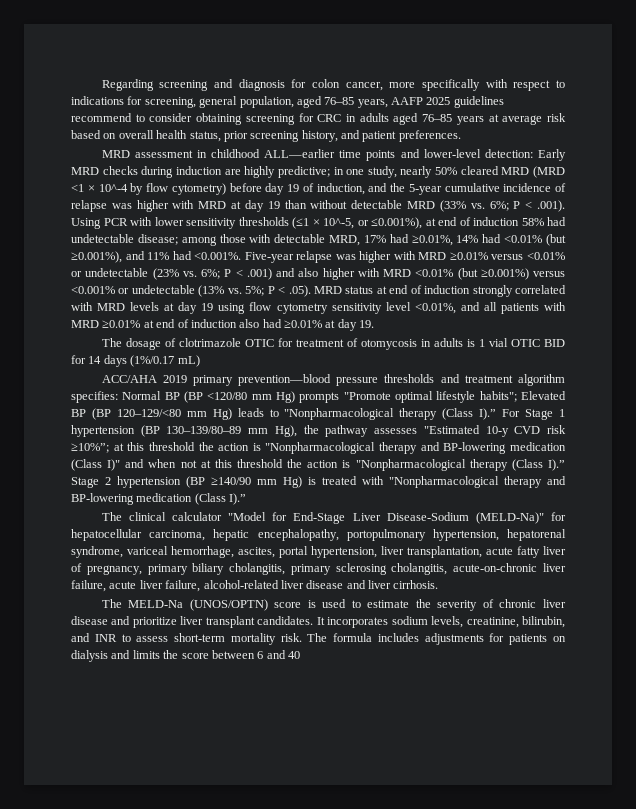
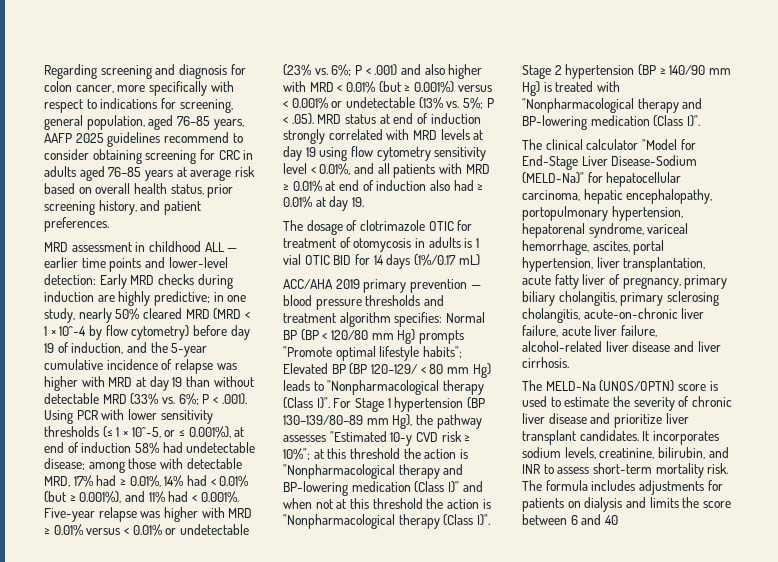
- MRD assessment in childhood ALL—earlier time points and lower-level detection:
+ MRD assessment in childhood ALL — earlier time points and lower-level detection:
- in one study, nearly 50% cleared MRD (MRD <1 × 10^-4 by flow cytometry) before day 19 of induction, and the 5-year cumulative incidence of relapse was higher with MRD at day 19 than without detectable MRD (33% vs. 6%;
+ in one study, nearly 50% cleared MRD (MRD < 1 × 10^-4 by flow cytometry) before day 19 of induction, and the 5-year cumulative incidence of relapse was higher with MRD at day 19 than without detectable MRD (33% vs. 6%;
- P < .001). Using PCR with lower sensitivity thresholds (≤1 × 10^-5, or ≤0.001%), at end of induction 58% had undetectable disease;
+ P < .001). Using PCR with lower sensitivity thresholds (≤ 1 × 10^-5, or ≤ 0.001%), at end of induction 58% had undetectable disease;
- among those with detectable MRD, 17% had ≥0.01%, 14% had <0.01% (but ≥0.001%), and 11% had <0.001%. Five-year relapse was higher with MRD ≥0.01% versus <0.01% or undetectable (23% vs. 6%;
+ among those with detectable MRD, 17% had ≥ 0.01%, 14% had < 0.01% (but ≥ 0.001%), and 11% had < 0.001%. Five-year relapse was higher with MRD ≥ 0.01% versus < 0.01% or undetectable (23% vs. 6%;
- P < .001) and also higher with MRD <0.01% (but ≥0.001%) versus <0.001% or undetectable (13% vs. 5%;
+ P < .001) and also higher with MRD < 0.01% (but ≥ 0.001%) versus < 0.001% or undetectable (13% vs. 5%;
- P < .05). MRD status at end of induction strongly correlated with MRD levels at day 19 using flow cytometry sensitivity level <0.01%, and all patients with MRD ≥0.01% at end of induction also had ≥0.01% at day 19.
+ P < .05). MRD status at end of induction strongly correlated with MRD levels at day 19 using flow cytometry sensitivity level < 0.01%, and all patients with MRD ≥ 0.01% at end of induction also had ≥ 0.01% at day 19.
- ACC/AHA 2019 primary prevention—blood pressure thresholds and treatment algorithm specifies:
+ ACC/AHA 2019 primary prevention — blood pressure thresholds and treatment algorithm specifies:
- Normal BP (BP <120/80 mm Hg) prompts "Promote optimal lifestyle habits";
+ Normal BP (BP < 120/80 mm Hg) prompts "Promote optimal lifestyle habits";
- Elevated BP (BP 120–129/<80 mm Hg) leads to "Nonpharmacological therapy (Class I).” For Stage 1 hypertension (BP 130–139/80–89 mm Hg), the pathway assesses "Estimated 10-y CVD risk ≥10%”;
+ Elevated BP (BP 120–129/ < 80 mm Hg) leads to "Nonpharmacological therapy (Class I)". For Stage 1 hypertension (BP 130–139/80–89 mm Hg), the pathway assesses "Estimated 10-y CVD risk ≥ 10%";
- at this threshold the action is "Nonpharmacological therapy and BP-lowering medication (Class I)" and when not at this threshold the action is "Nonpharmacological therapy (Class I).” Stage 2 hypertension (BP ≥140/90 mm Hg) is treated with "Nonpharmacological therapy and BP-lowering medication (Class I).”
+ at this threshold the action is "Nonpharmacological therapy and BP-lowering medication (Class I)" and when not at this threshold the action is "Nonpharmacological therapy (Class I)". Stage 2 hypertension (BP ≥ 140/90 mm Hg) is treated with "Nonpharmacological therapy and BP-lowering medication (Class I)".

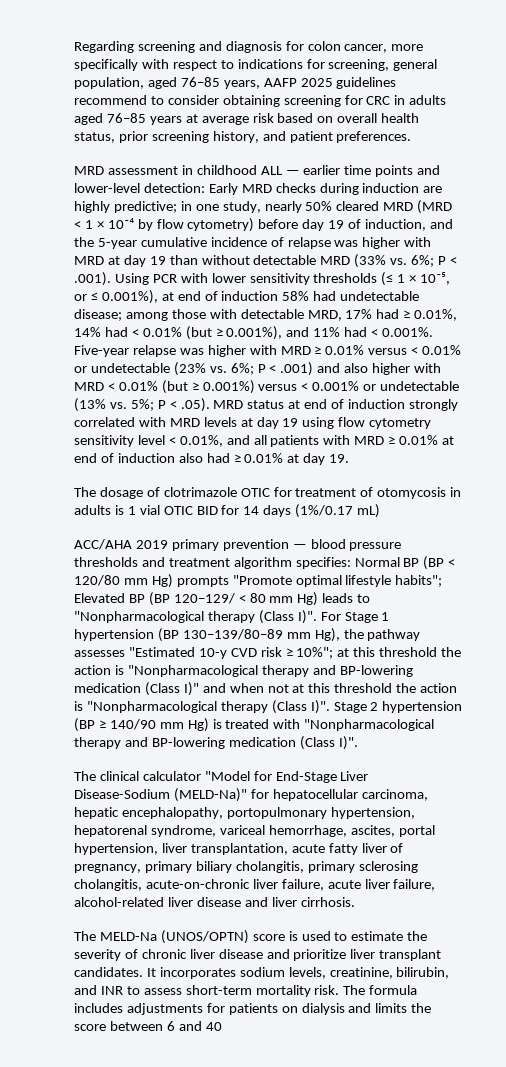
- in one study, nearly 50% cleared MRD (MRD < 1 × 10^-4 by flow cytometry) before day 19 of induction, and the 5-year cumulative incidence of relapse was higher with MRD at day 19 than without detectable MRD (33% vs. 6%;
+ in one study, nearly 50% cleared MRD (MRD < 1 × 10⁻⁴ by flow cytometry) before day 19 of induction, and the 5-year cumulative incidence of relapse was higher with MRD at day 19 than without detectable MRD (33% vs. 6%;
- P < .001). Using PCR with lower sensitivity thresholds (≤ 1 × 10^-5, or ≤ 0.001%), at end of induction 58% had undetectable disease;
+ P < .001). Using PCR with lower sensitivity thresholds (≤ 1 × 10⁻⁵, or ≤ 0.001%), at end of induction 58% had undetectable disease;

